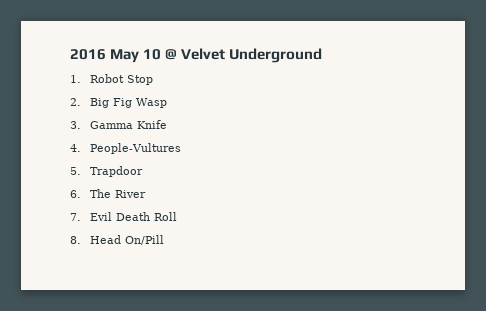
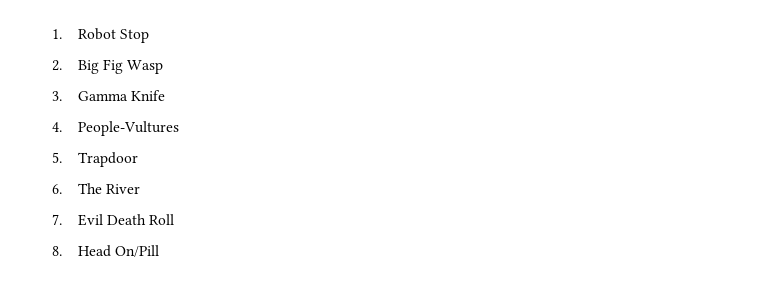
- 2016 May 10 @ Velvet Underground

